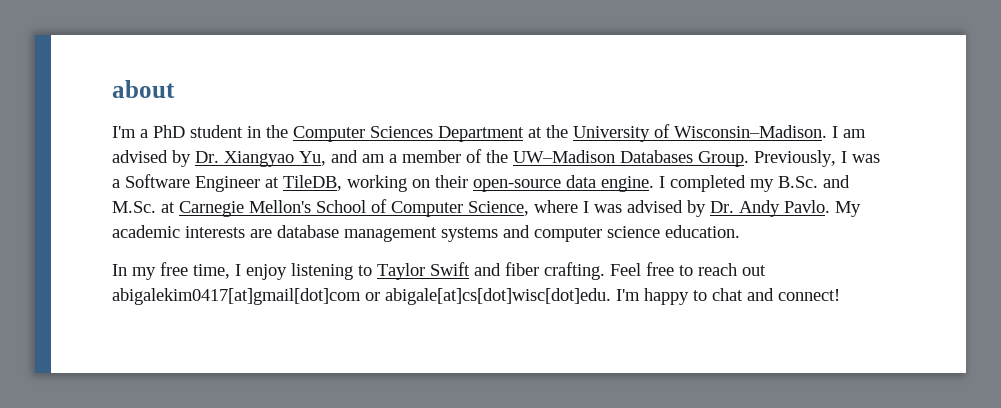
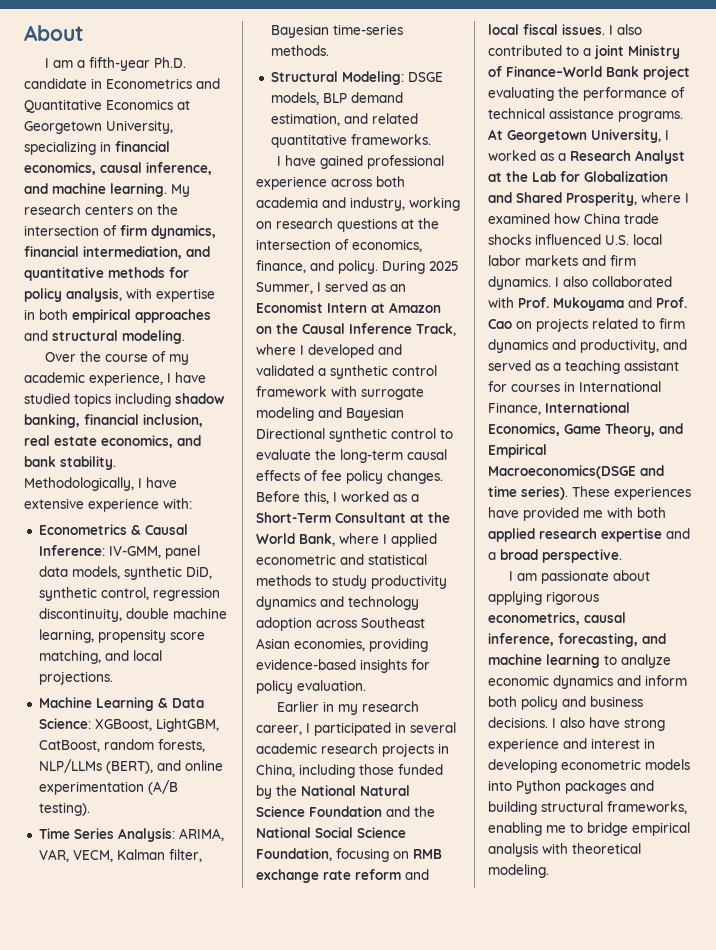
- about
- I'm a PhD student in the Computer Sciences Department at the University of Wisconsin–Madison. I am advised by Dr. Xiangyao Yu, and am a member of the UW–Madison Databases Group. Previously, I was a Software Engineer at TileDB, working on their open-source data engine. I completed my B.Sc. and M.Sc. at Carnegie Mellon's School of Computer Science, where I was advised by Dr. Andy Pavlo. My academic interests are database management systems and computer science education.
- In my free time, I enjoy listening to Taylor Swift and fiber crafting. Feel free to reach out abigalekim0417[at]gmail[dot]com or abigale[at]cs[dot]wisc[dot]edu. I'm happy to chat and connect!
+ About
+ I am a fifth-year Ph.D. candidate in Econometrics and Quantitative Economics at Georgetown University, specializing in financial economics, causal inference, and machine learning. My research centers on the intersection of firm dynamics, financial intermediation, and quantitative methods for policy analysis, with expertise in both empirical approaches and structural modeling.
+ Over the course of my academic experience, I have studied topics including shadow banking, financial inclusion, real estate economics, and bank stability. Methodologically, I have extensive experience with:
+ Econometrics & Causal Inference: IV-GMM, panel data models, synthetic DiD, synthetic control, regression discontinuity, double machine learning, propensity score matching, and local projections.
+ Machine Learning & Data Science: XGBoost, LightGBM, CatBoost, random forests, NLP/LLMs (BERT), and online experimentation (A/B testing).
+ Time Series Analysis: ARIMA, VAR, VECM, Kalman filter, Bayesian time-series methods.
+ Structural Modeling: DSGE models, BLP demand estimation, and related quantitative frameworks.
+ I have gained professional experience across both academia and industry, working on research questions at the intersection of economics, finance, and policy. During 2025 Summer, I served as an Economist Intern at Amazon on the Causal Inference Track, where I developed and validated a synthetic control framework with surrogate modeling and Bayesian Directional synthetic control to evaluate the long-term causal effects of fee policy changes. Before this, I worked as a Short-Term Consultant at the World Bank, where I applied econometric and statistical methods to study productivity dynamics and technology adoption across Southeast Asian economies, providing evidence-based insights for policy evaluation.
+ Earlier in my research career, I participated in several academic research projects in China, including those funded by the National Natural Science Foundation and the National Social Science Foundation, focusing on RMB exchange rate reform and local fiscal issues. I also contributed to a joint Ministry of Finance–World Bank project evaluating the performance of technical assistance programs. At Georgetown University, I worked as a Research Analyst at the Lab for Globalization and Shared Prosperity, where I examined how China trade shocks influenced U.S. local labor markets and firm dynamics. I also collaborated with Prof. Mukoyama and Prof. Cao on projects related to firm dynamics and productivity, and served as a teaching assistant for courses in International Finance, International Economics, Game Theory, and Empirical Macroeconomics(DSGE and time series). These experiences have provided me with both applied research expertise and a broad perspective.
+ I am passionate about applying rigorous econometrics, causal inference, forecasting, and machine learning to analyze economic dynamics and inform both policy and business decisions. I also have strong experience and interest in developing econometric models into Python packages and building structural frameworks, enabling me to bridge empirical analysis with theoretical modeling.

